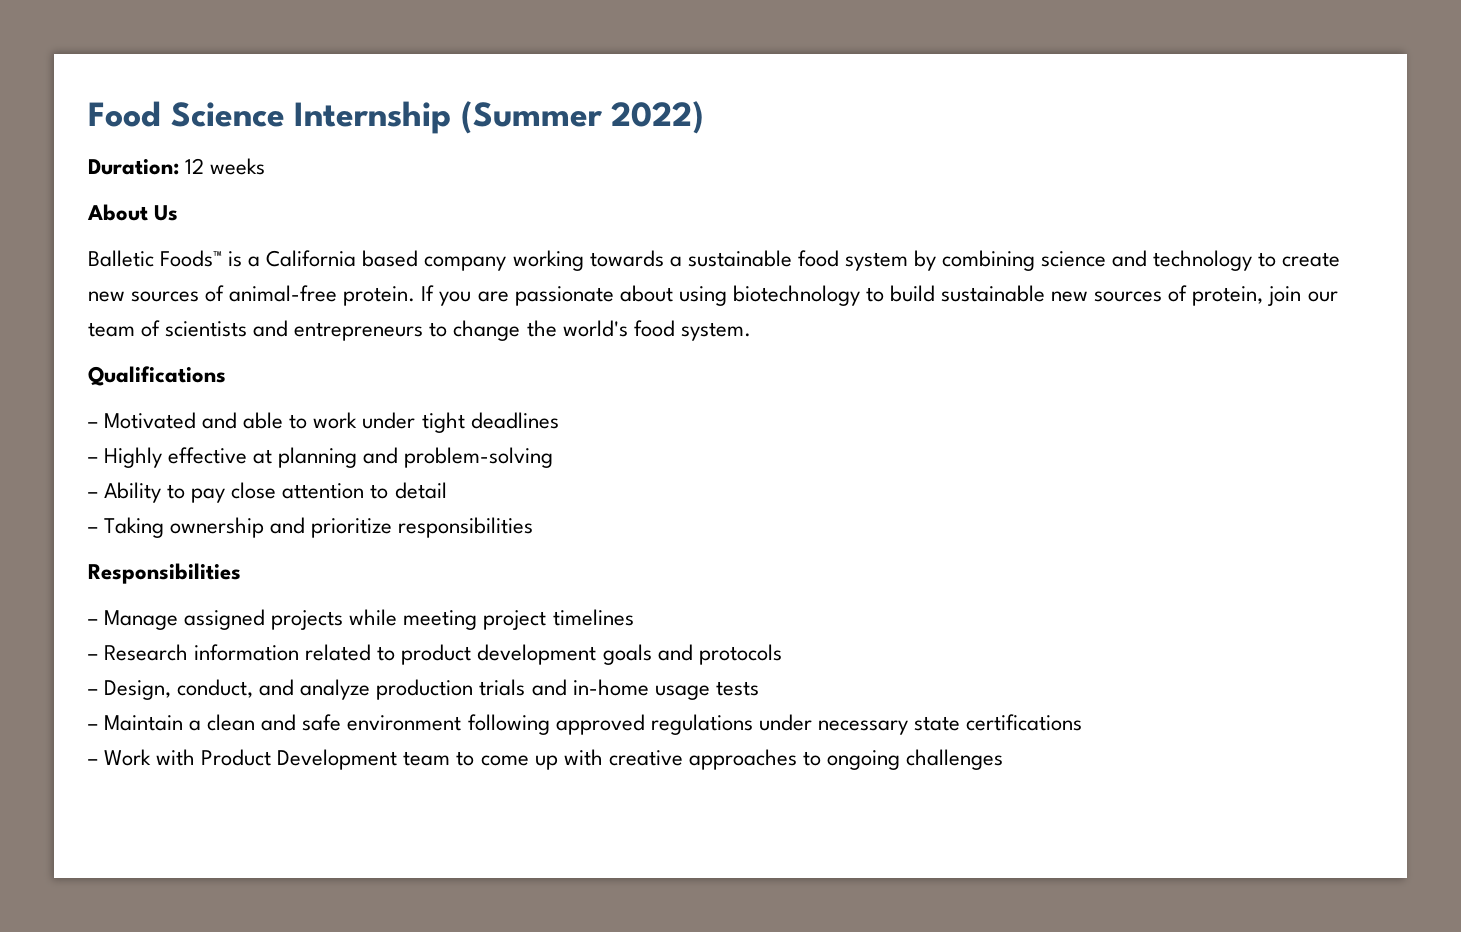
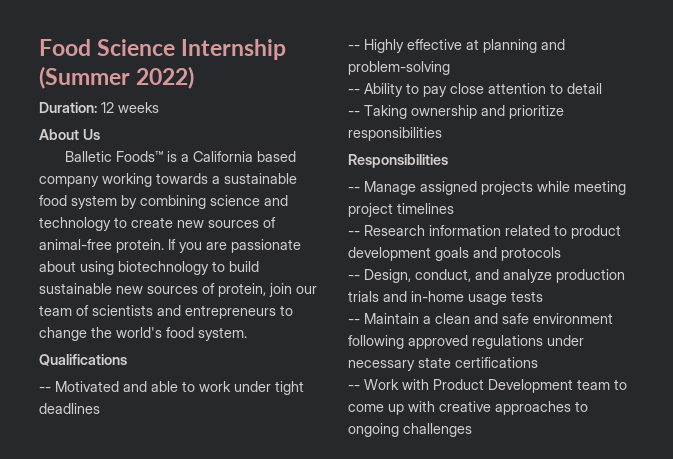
- – Motivated and able to work under tight deadlines
+ -- Motivated and able to work under tight deadlines
- – Highly effective at planning and problem-solving
+ -- Highly effective at planning and problem-solving
- – Ability to pay close attention to detail
+ -- Ability to pay close attention to detail
- – Taking ownership and prioritize responsibilities
+ -- Taking ownership and prioritize responsibilities
- – Manage assigned projects while meeting project timelines
+ -- Manage assigned projects while meeting project timelines
- – Research information related to product development goals and protocols
+ -- Research information related to product development goals and protocols
- – Design, conduct, and analyze production trials and in-home usage tests
+ -- Design, conduct, and analyze production trials and in-home usage tests
- – Maintain a clean and safe environment following approved regulations under necessary state certifications
+ -- Maintain a clean and safe environment following approved regulations under necessary state certifications
- – Work with Product Development team to come up with creative approaches to ongoing challenges
+ -- Work with Product Development team to come up with creative approaches to ongoing challenges

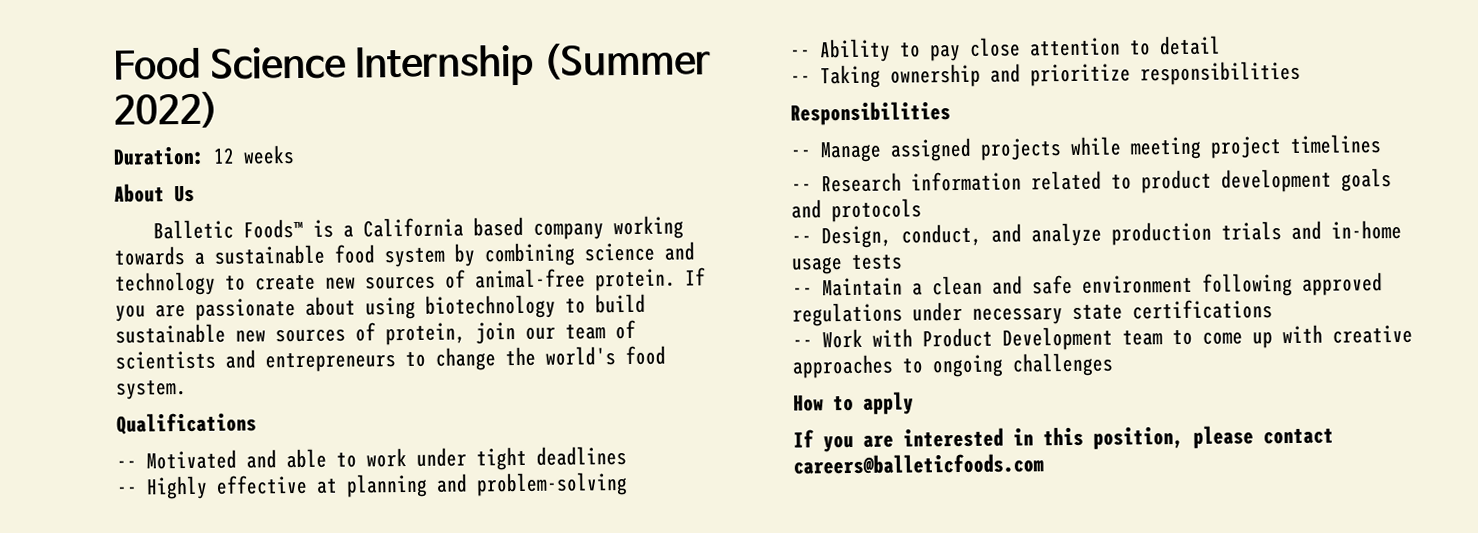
+ How to apply
+ If you are interested in this position, please contact careers@balleticfoods.com

